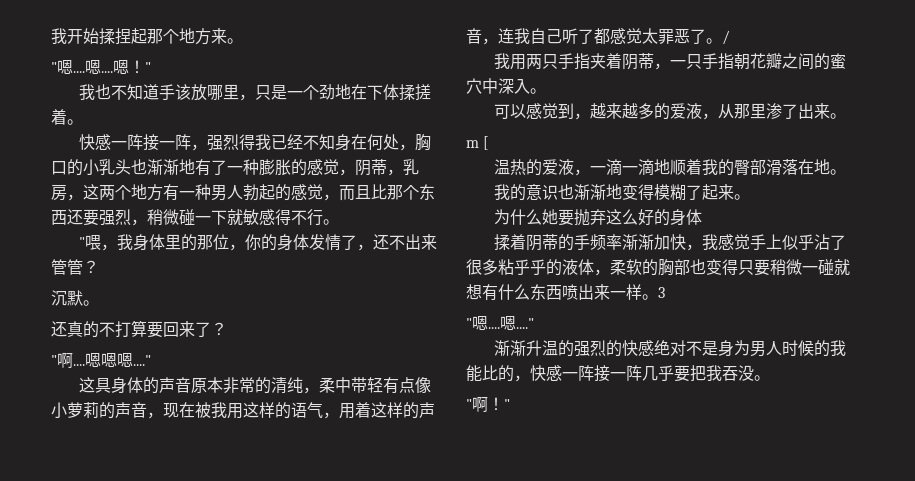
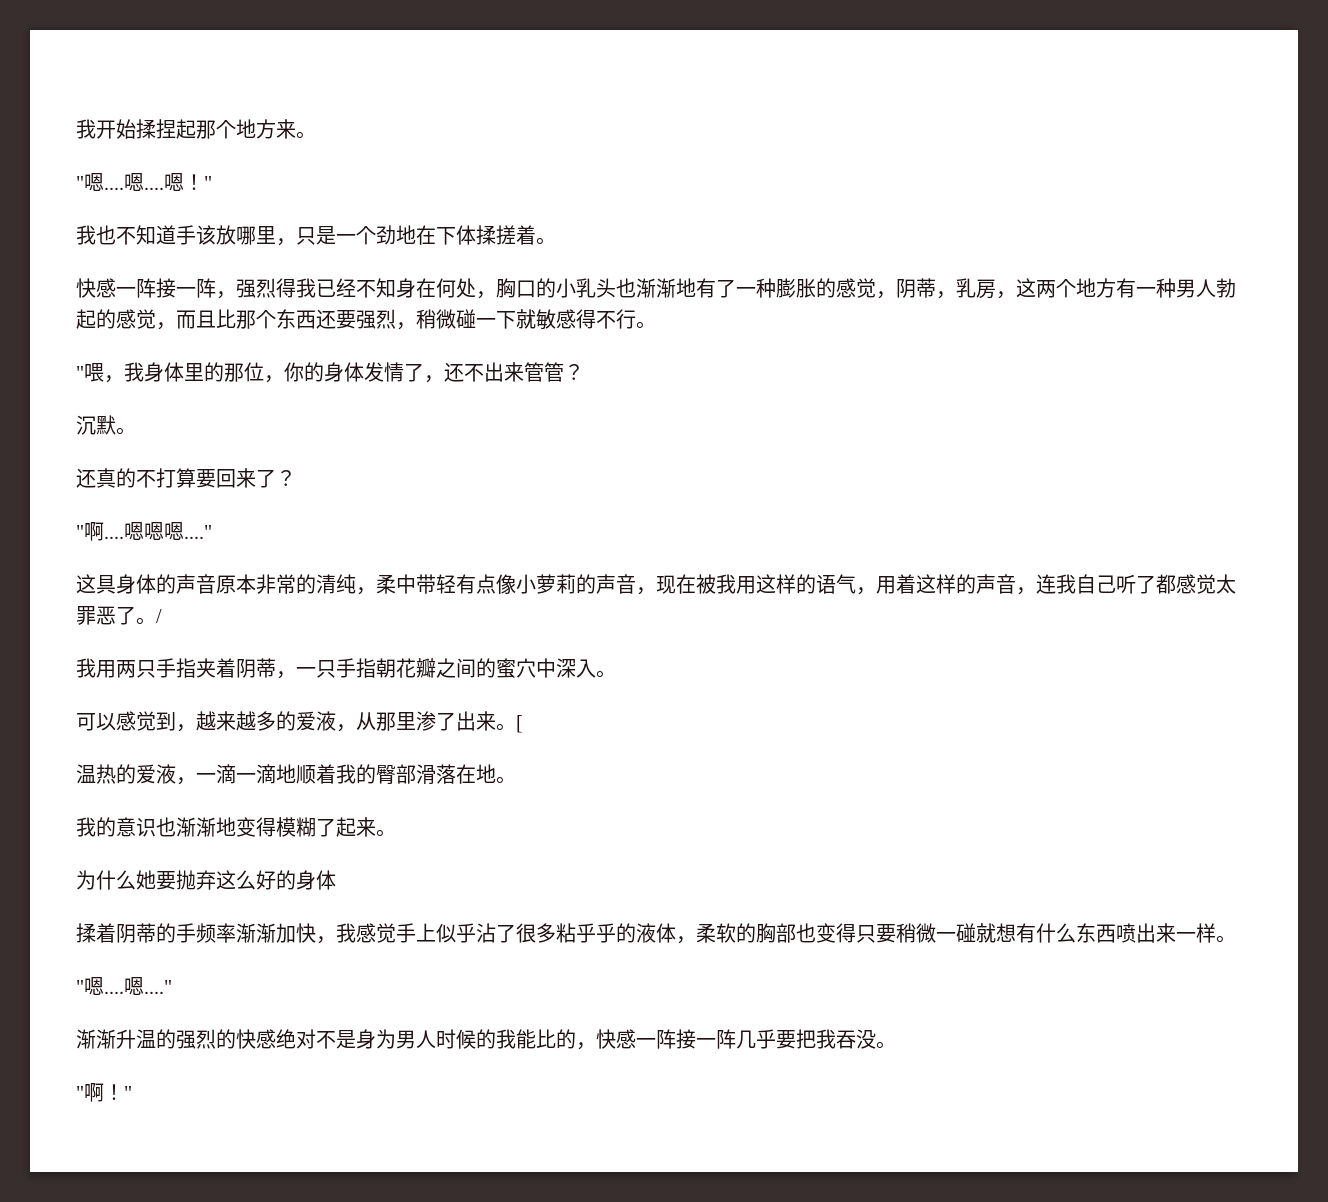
- 可以感觉到，越来越多的爱液，从那里渗了出来。
- m [
+ 可以感觉到，越来越多的爱液，从那里渗了出来。[
- 3

